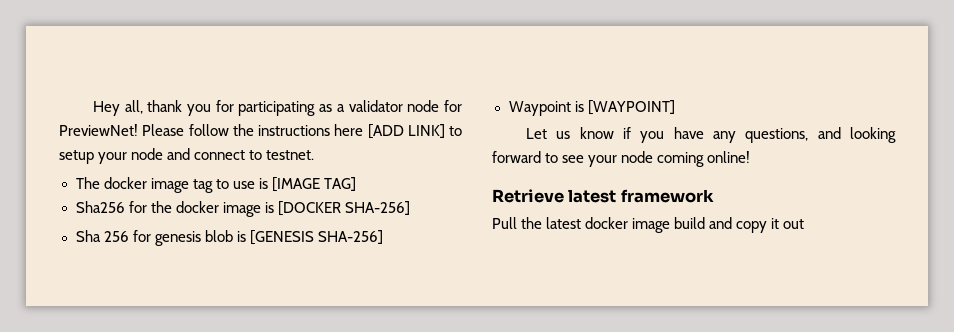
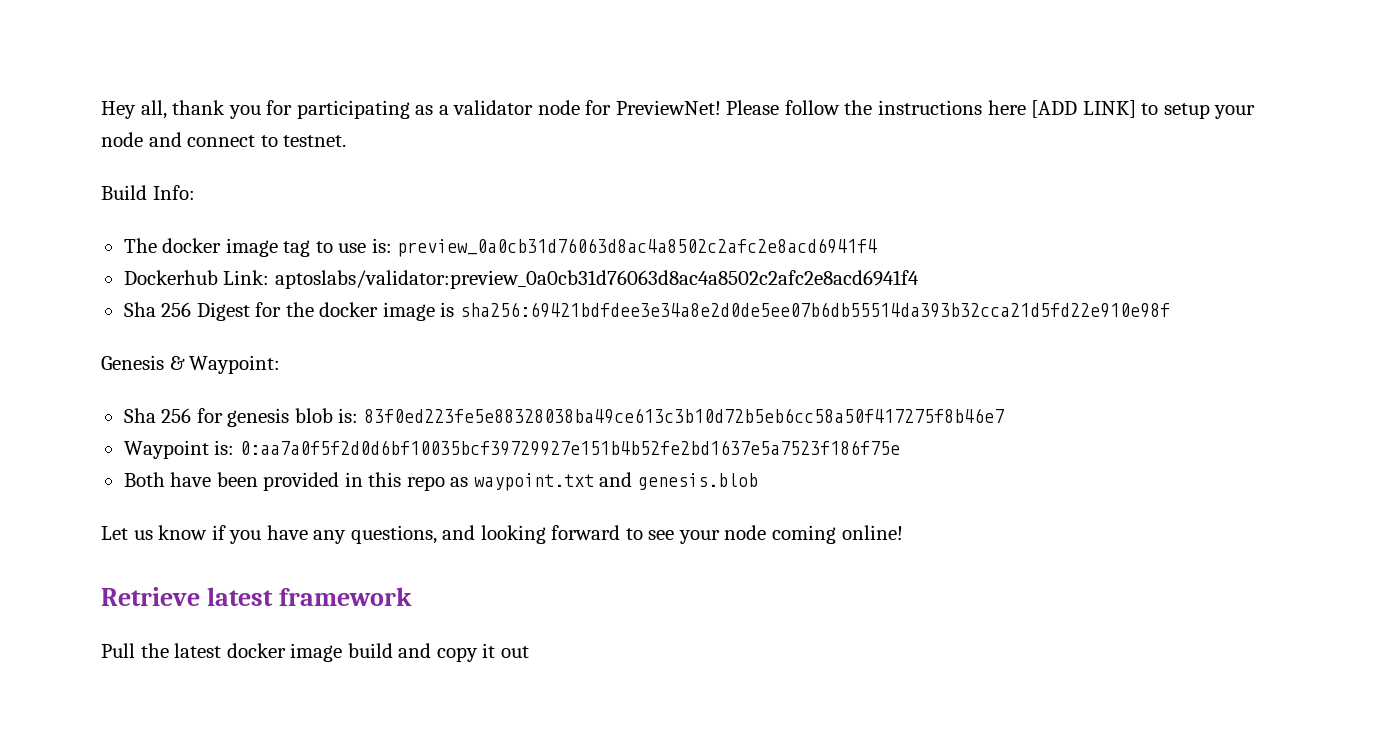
+ Build Info:
- The docker image tag to use is [IMAGE TAG]
- Sha256 for the docker image is [DOCKER SHA-256]
+ The docker image tag to use is: preview_0a0cb31d76063d8ac4a8502c2afc2e8acd6941f4
+ Dockerhub Link: aptoslabs/validator:preview_0a0cb31d76063d8ac4a8502c2afc2e8acd6941f4
+ Sha 256 Digest for the docker image is sha256:69421bdfdee3e34a8e2d0de5ee07b6db55514da393b32cca21d5fd22e910e98f
+ Genesis & Waypoint:
- Sha 256 for genesis blob is [GENESIS SHA-256]
- Waypoint is [WAYPOINT]
+ Sha 256 for genesis blob is: 83f0ed223fe5e88328038ba49ce613c3b10d72b5eb6cc58a50f417275f8b46e7
+ Waypoint is: 0:aa7a0f5f2d0d6bf10035bcf39729927e151b4b52fe2bd1637e5a7523f186f75e
+ Both have been provided in this repo as waypoint.txt and genesis.blob

